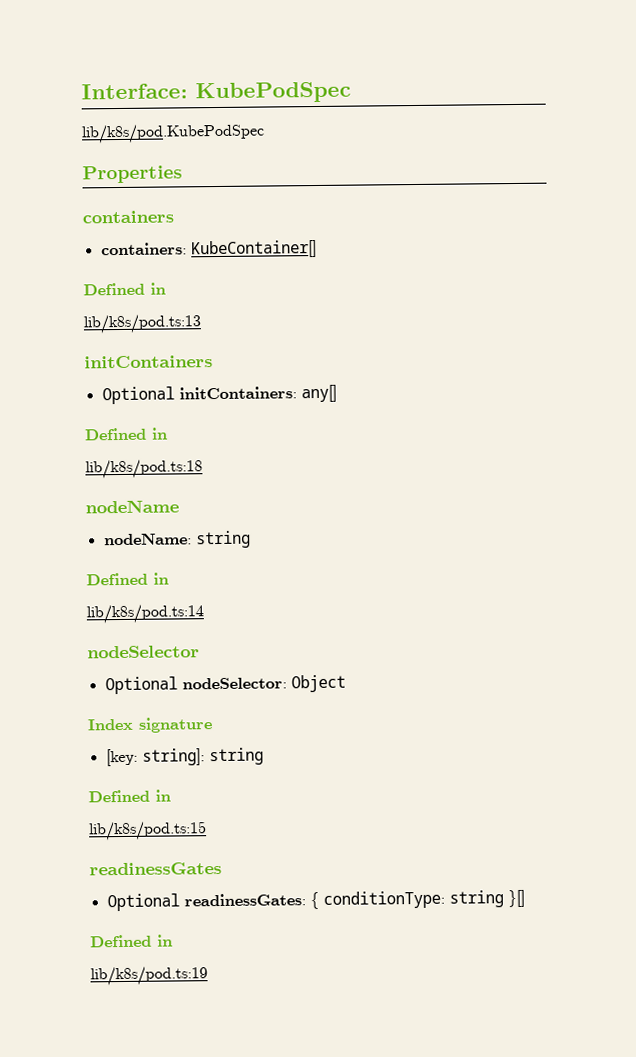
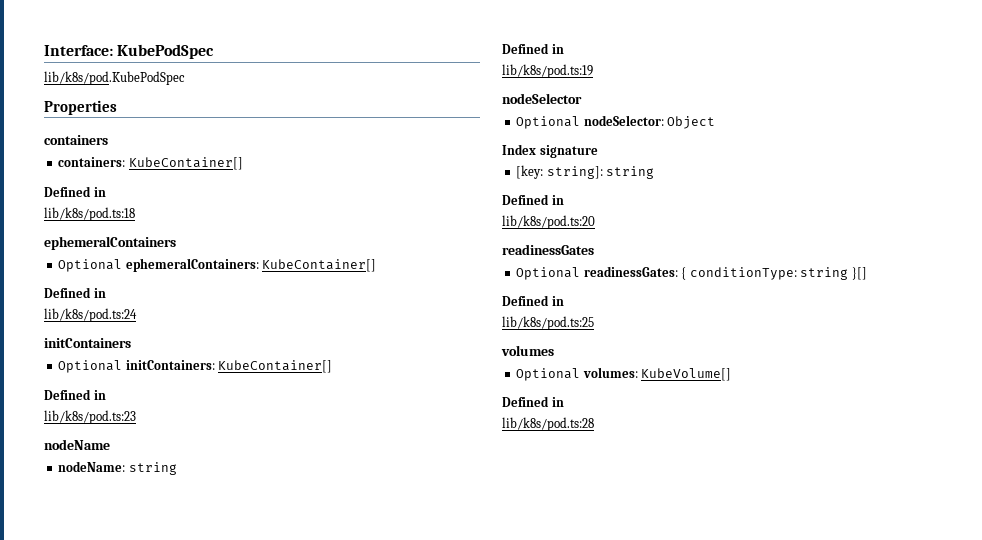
- lib/k8s/pod.ts:13
+ lib/k8s/pod.ts:18
+ ephemeralContainers
+ Optional ephemeralContainers: KubeContainer[]
+ Defined in
+ lib/k8s/pod.ts:24
- Optional initContainers: any[]
+ Optional initContainers: KubeContainer[]
  Defined in
- lib/k8s/pod.ts:18
+ lib/k8s/pod.ts:23
- lib/k8s/pod.ts:14
+ lib/k8s/pod.ts:19
- lib/k8s/pod.ts:15
+ lib/k8s/pod.ts:20
- lib/k8s/pod.ts:19
+ lib/k8s/pod.ts:25
+ volumes
+ Optional volumes: KubeVolume[]
+ Defined in
+ lib/k8s/pod.ts:28

